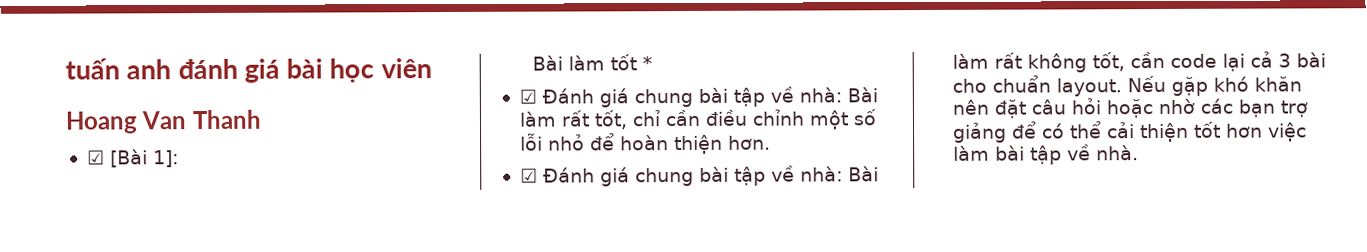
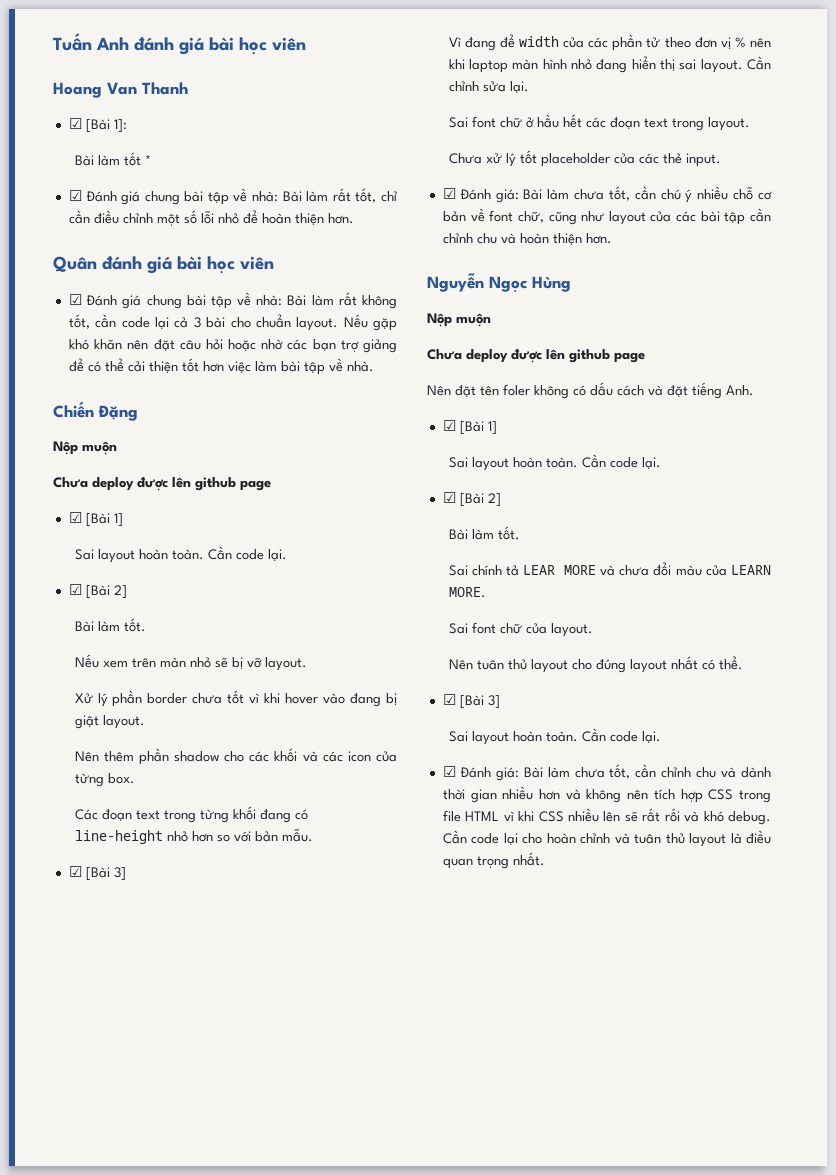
- tuấn anh đánh giá bài học viên
+ Tuấn Anh đánh giá bài học viên
+ Quân đánh giá bài học viên
+ Chiến Đặng
+ Nộp muộn
+ Chưa deploy được lên github page
+ ☑ [Bài 1]
+ Sai layout hoàn toàn. Cần code lại.
+ ☑ [Bài 2]
+ Bài làm tốt.
+ Nếu xem trên màn nhỏ sẽ bị vỡ layout.
+ Xử lý phần border chưa tốt vì khi hover vào đang bị giật layout.
+ Nên thêm phần shadow cho các khối và các icon của từng box.
+ Các đoạn text trong từng khối đang có line-height nhỏ hơn so với bản mẫu.
+ ☑ [Bài 3]
+ Vì đang để width của các phần tử theo đơn vị % nên khi laptop màn hình nhỏ đang hiển thị sai layout. Cần chỉnh sửa lại.
+ Sai font chữ ở hầu hết các đoạn text trong layout.
+ Chưa xử lý tốt placeholder của các thẻ input.
+ ☑ Đánh giá: Bài làm chưa tốt, cần chú ý nhiều chỗ cơ bản về font chữ, cũng như layout của các bài tập cần chỉnh chu và hoàn thiện hơn.
+ Nguyễn Ngọc Hùng
+ Nộp muộn
+ Chưa deploy được lên github page
+ Nên đặt tên foler không có dấu cách và đặt tiếng Anh.
+ ☑ [Bài 1]
+ Sai layout hoàn toàn. Cần code lại.
+ ☑ [Bài 2]
+ Bài làm tốt.
+ Sai chính tả LEAR MORE và chưa đổi màu của LEARN MORE.
+ Sai font chữ của layout.
+ Nên tuân thủ layout cho đúng layout nhất có thể.
+ ☑ [Bài 3]
+ Sai layout hoàn toàn. Cần code lại.
+ ☑ Đánh giá: Bài làm chưa tốt, cần chỉnh chu và dành thời gian nhiều hơn và không nên tích hợp CSS trong file HTML vì khi CSS nhiều lên sẽ rất rối và khó debug. Cần code lại cho hoàn chỉnh và tuân thủ layout là điều quan trọng nhất.

